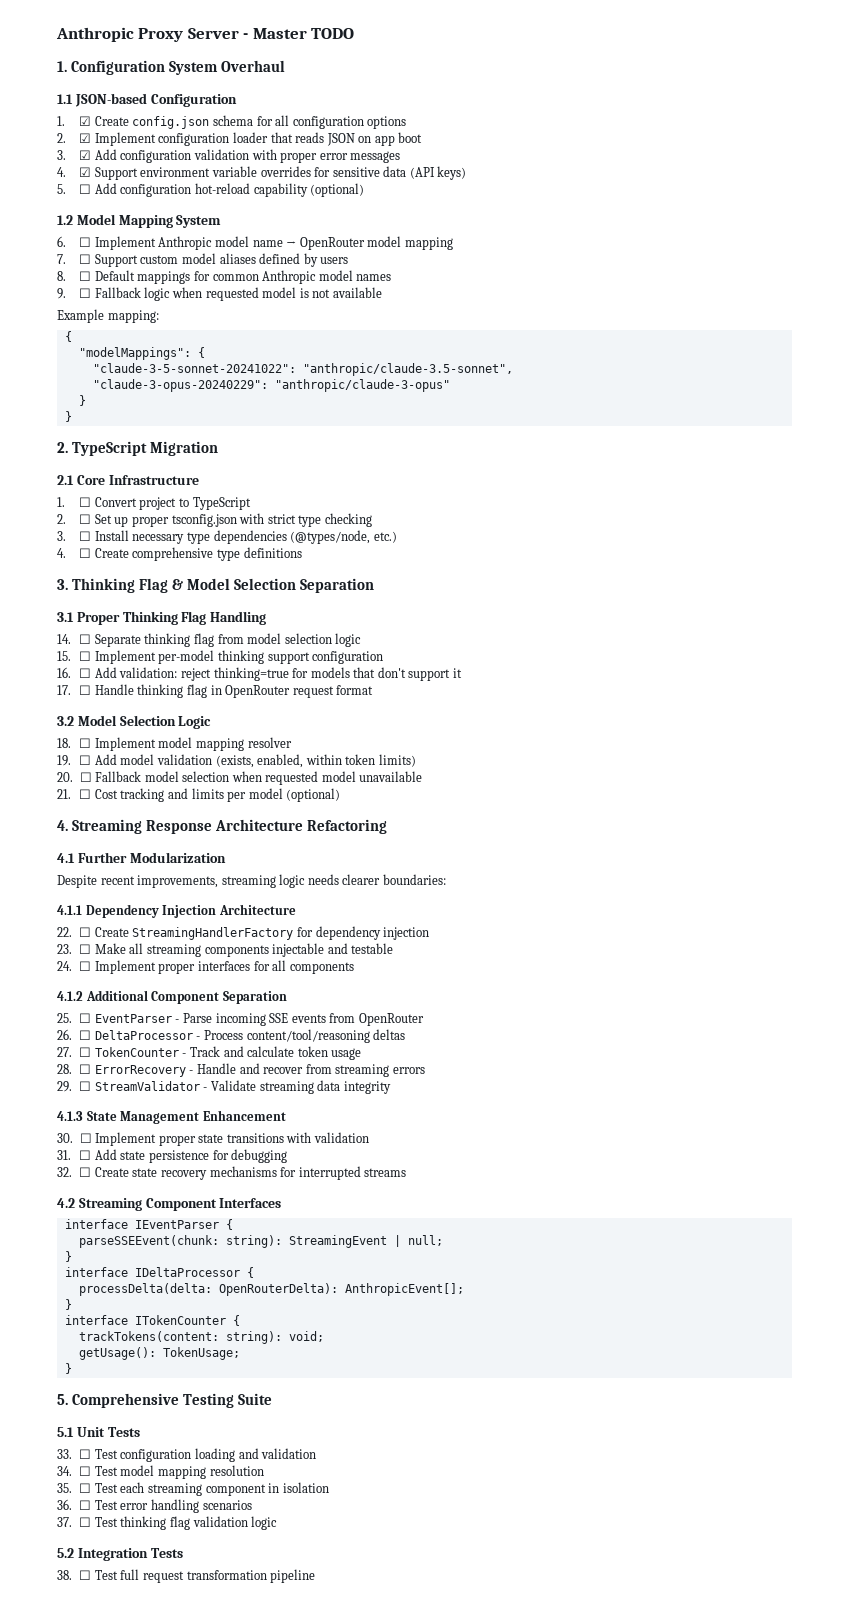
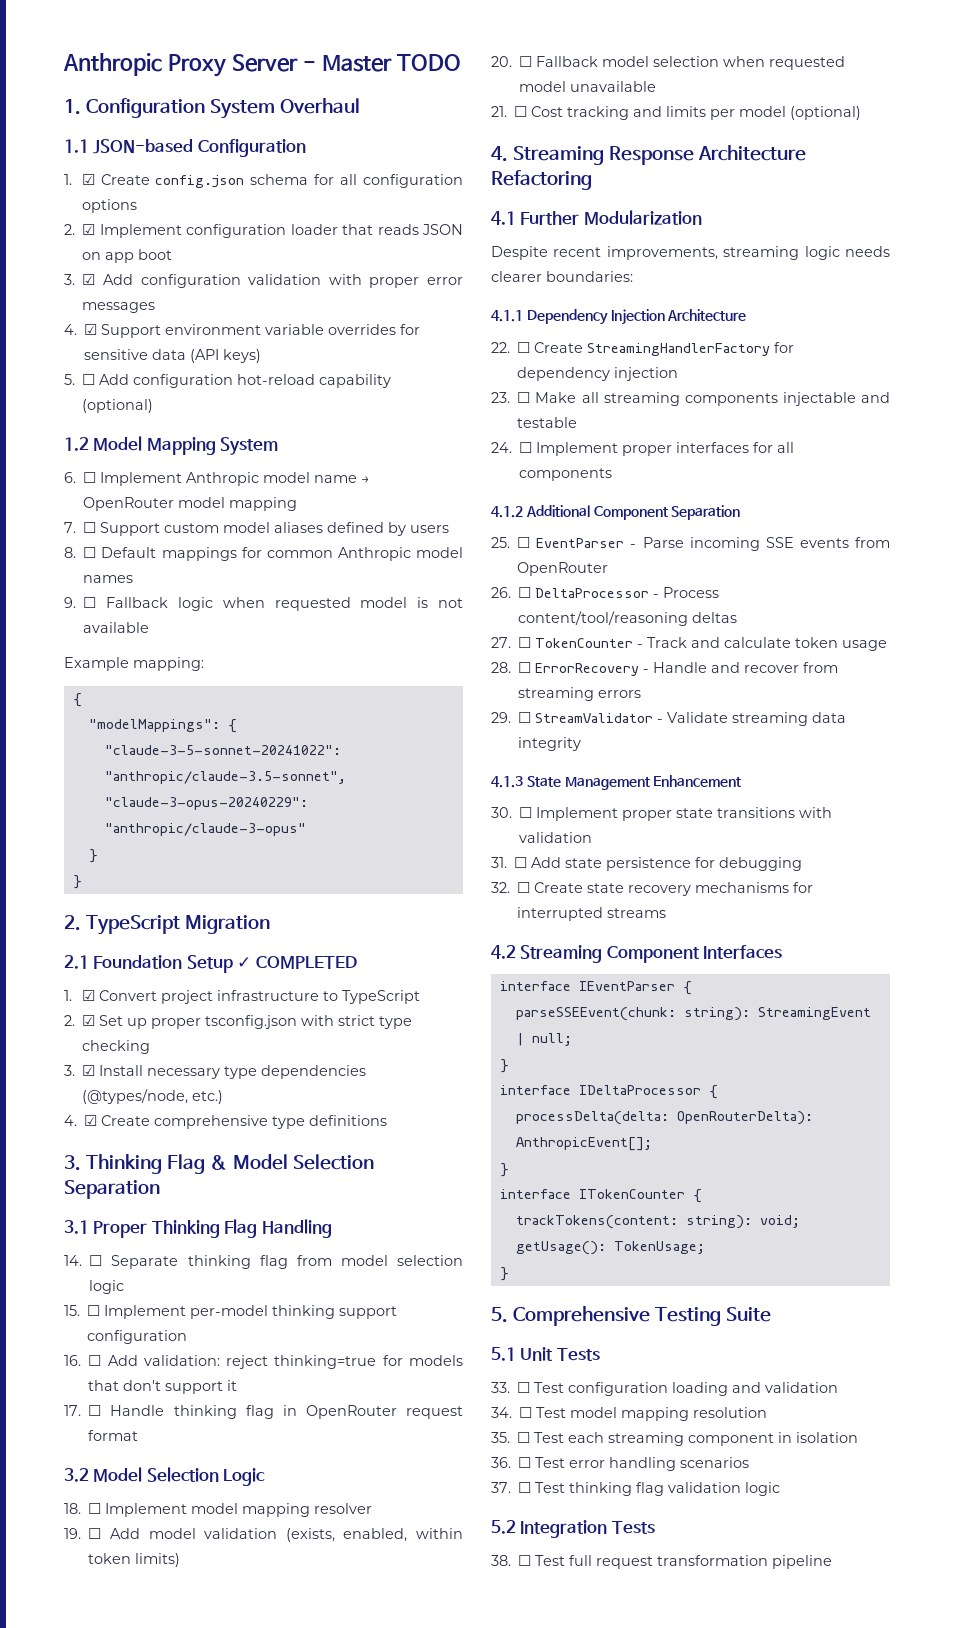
- 2.1 Core Infrastructure
- 1. ☐ Convert project to TypeScript
+ 2.1 Foundation Setup ✓ COMPLETED
+ 1. ☑ Convert project infrastructure to TypeScript
- 2. ☐ Set up proper tsconfig.json with strict type checking
+ 2. ☑ Set up proper tsconfig.json with strict type checking
- 3. ☐ Install necessary type dependencies (@types/node, etc.)
+ 3. ☑ Install necessary type dependencies (@types/node, etc.)
- 4. ☐ Create comprehensive type definitions
+ 4. ☑ Create comprehensive type definitions

